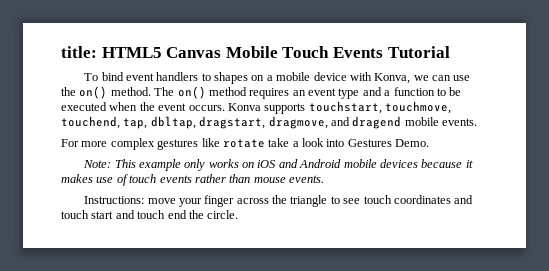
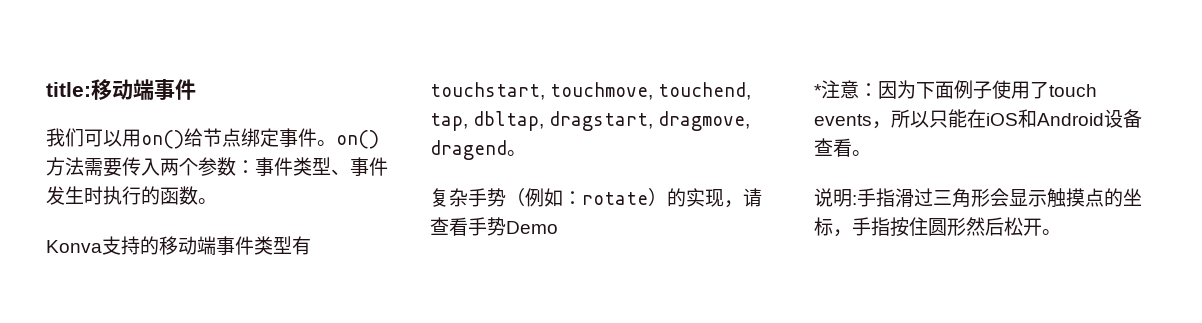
- title: HTML5 Canvas Mobile Touch Events Tutorial
- To bind event handlers to shapes on a mobile device with Konva, we can use the on() method. The on() method requires an event type and a function to be executed when the event occurs. Konva supports touchstart, touchmove, touchend, tap, dbltap, dragstart, dragmove, and dragend mobile events.
- For more complex gestures like rotate take a look into Gestures Demo.
- Note: This example only works on iOS and Android mobile devices because it makes use of touch events rather than mouse events.
- Instructions: move your finger across the triangle to see touch coordinates and touch start and touch end the circle.
+ title:移动端事件
+ 我们可以用on()给节点绑定事件。on()方法需要传入两个参数：事件类型、事件发生时执行的函数。
+ Konva支持的移动端事件类型有touchstart, touchmove, touchend, tap, dbltap, dragstart, dragmove, dragend。
+ 复杂手势（例如：rotate）的实现，请查看手势Demo
+ *注意：因为下面例子使用了touch events，所以只能在iOS和Android设备查看。
+ 说明:手指滑过三角形会显示触摸点的坐标，手指按住圆形然后松开。

